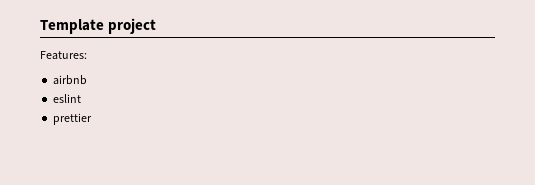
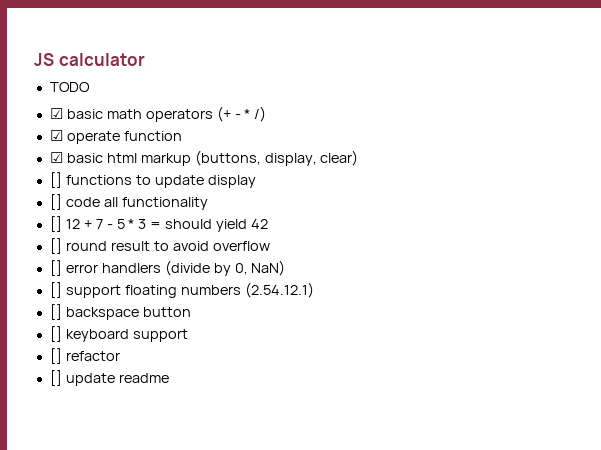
- Template project
- Features:
- airbnb
- eslint
- prettier
+ JS calculator
+ TODO
+ ☑ basic math operators (+ - * /)
+ ☑ operate function
+ ☑ basic html markup (buttons, display, clear)
+ [] functions to update display
+ [] code all functionality
+ [] 12 + 7 - 5 * 3 = should yield 42
+ [] round result to avoid overflow
+ [] error handlers (divide by 0, NaN)
+ [] support floating numbers (2.54.12.1)
+ [] backspace button
+ [] keyboard support
+ [] refactor
+ [] update readme

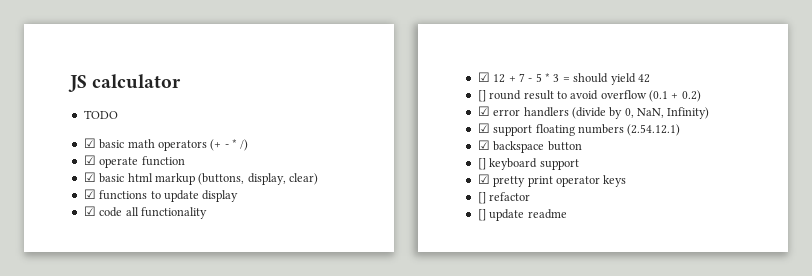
- [] functions to update display
+ ☑ functions to update display
- [] code all functionality
+ ☑ code all functionality
- [] 12 + 7 - 5 * 3 = should yield 42
+ ☑ 12 + 7 - 5 * 3 = should yield 42
- [] round result to avoid overflow
- [] error handlers (divide by 0, NaN)
- [] support floating numbers (2.54.12.1)
+ [] round result to avoid overflow (0.1 + 0.2)
+ ☑ error handlers (divide by 0, NaN, Infinity)
+ ☑ support floating numbers (2.54.12.1)
- [] backspace button
+ ☑ backspace button
+ ☑ pretty print operator keys

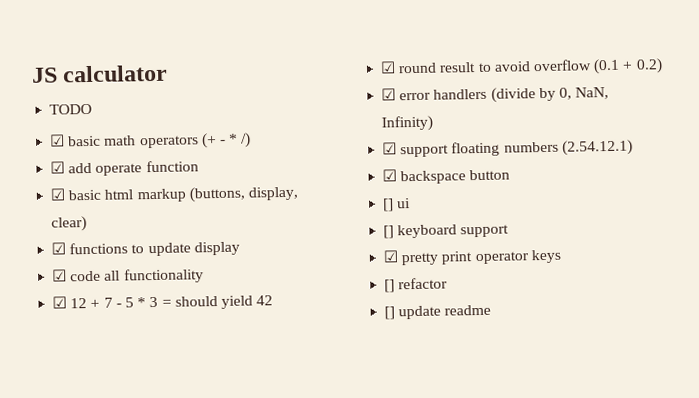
- ☑ operate function
+ ☑ add operate function
- [] round result to avoid overflow (0.1 + 0.2)
+ ☑ round result to avoid overflow (0.1 + 0.2)
+ [] ui

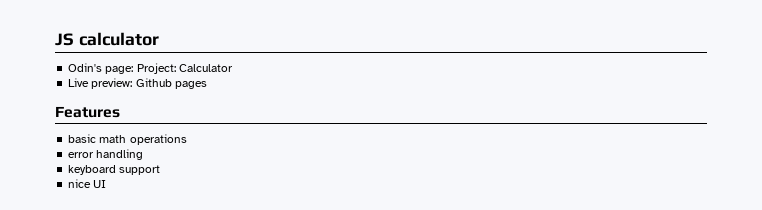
- TODO
- ☑ basic math operators (+ - * /)
- ☑ add operate function
- ☑ basic html markup (buttons, display, clear)
- ☑ functions to update display
- ☑ code all functionality
- ☑ 12 + 7 - 5 * 3 = should yield 42
- ☑ round result to avoid overflow (0.1 + 0.2)
- ☑ error handlers (divide by 0, NaN, Infinity)
- ☑ support floating numbers (2.54.12.1)
- ☑ backspace button
- [] ui
- [] keyboard support
- ☑ pretty print operator keys
- [] refactor
- [] update readme
+ Odin's page: Project: Calculator
+ Live preview: Github pages
+ Features
+ basic math operations
+ error handling
+ keyboard support
+ nice UI

